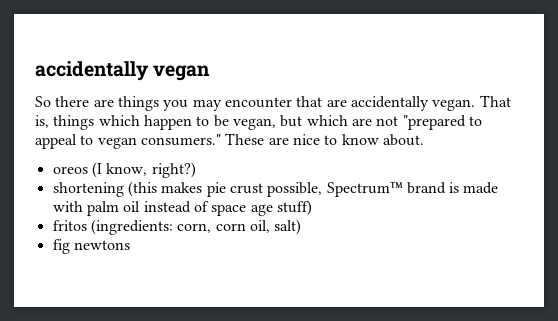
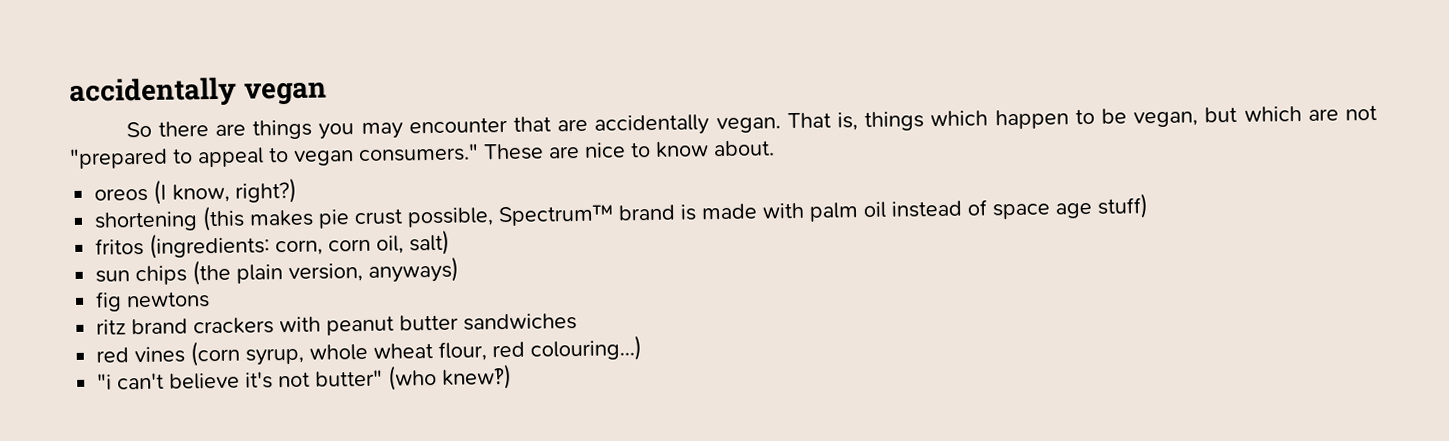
+ sun chips (the plain version, anyways)
  fig newtons
+ ritz brand crackers with peanut butter sandwiches
+ red vines (corn syrup, whole wheat flour, red colouring...)
+ "i can't believe it's not butter" (who knew‽)

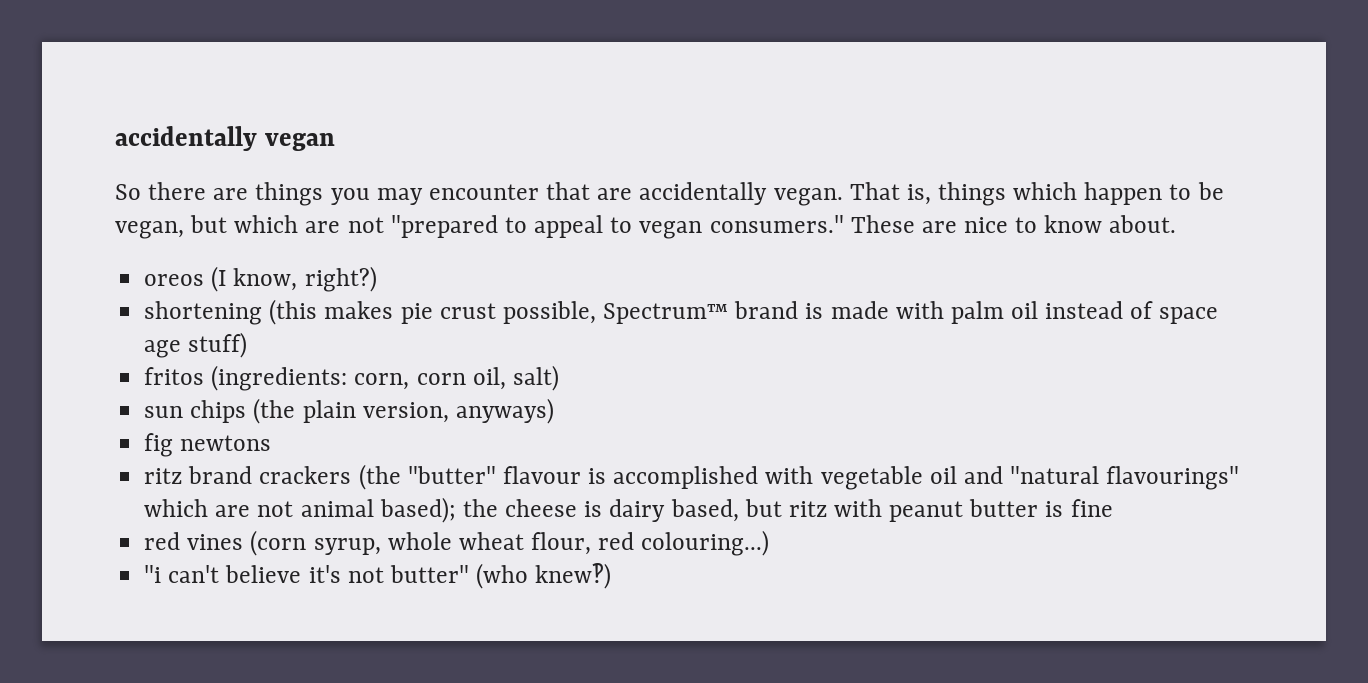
- ritz brand crackers with peanut butter sandwiches
+ ritz brand crackers (the "butter" flavour is accomplished with vegetable oil and "natural flavourings" which are not animal based); the cheese is dairy based, but ritz with peanut butter is fine

